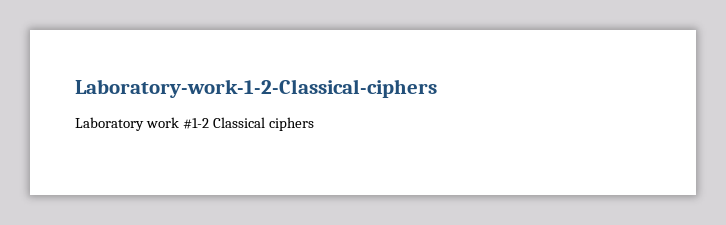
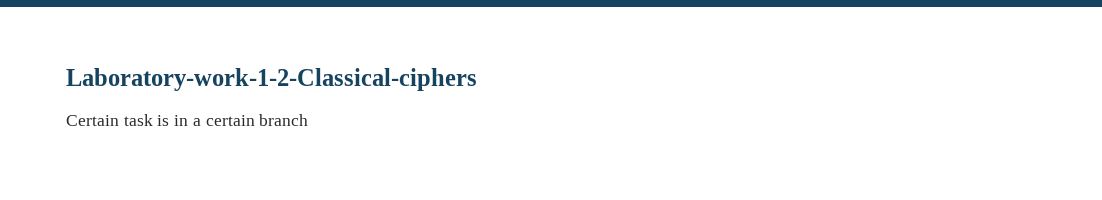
- Laboratory work #1-2 Classical ciphers
+ Сertain task is in a certain branch

